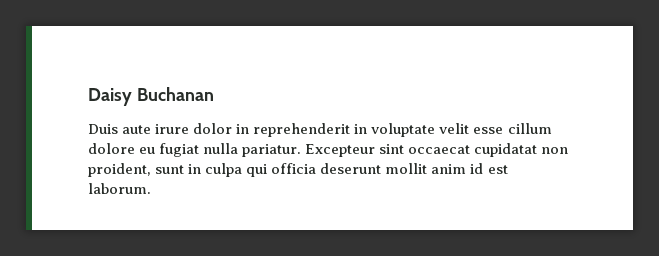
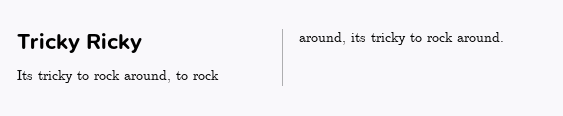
- Daisy Buchanan
- Duis aute irure dolor in reprehenderit in voluptate velit esse cillum dolore eu fugiat nulla pariatur. Excepteur sint occaecat cupidatat non proident, sunt in culpa qui officia deserunt mollit anim id est laborum.
+ Tricky Ricky
+ Its tricky to rock around, to rock around, its tricky to rock around.

